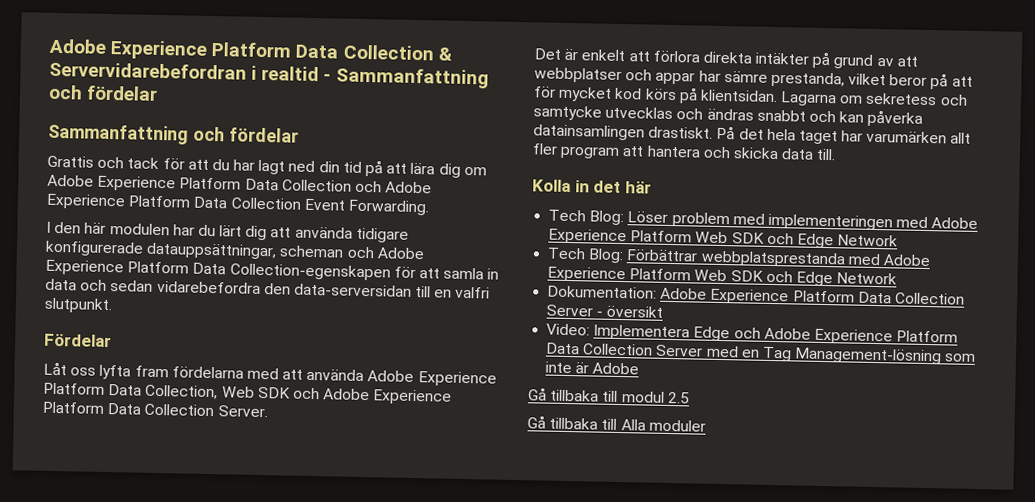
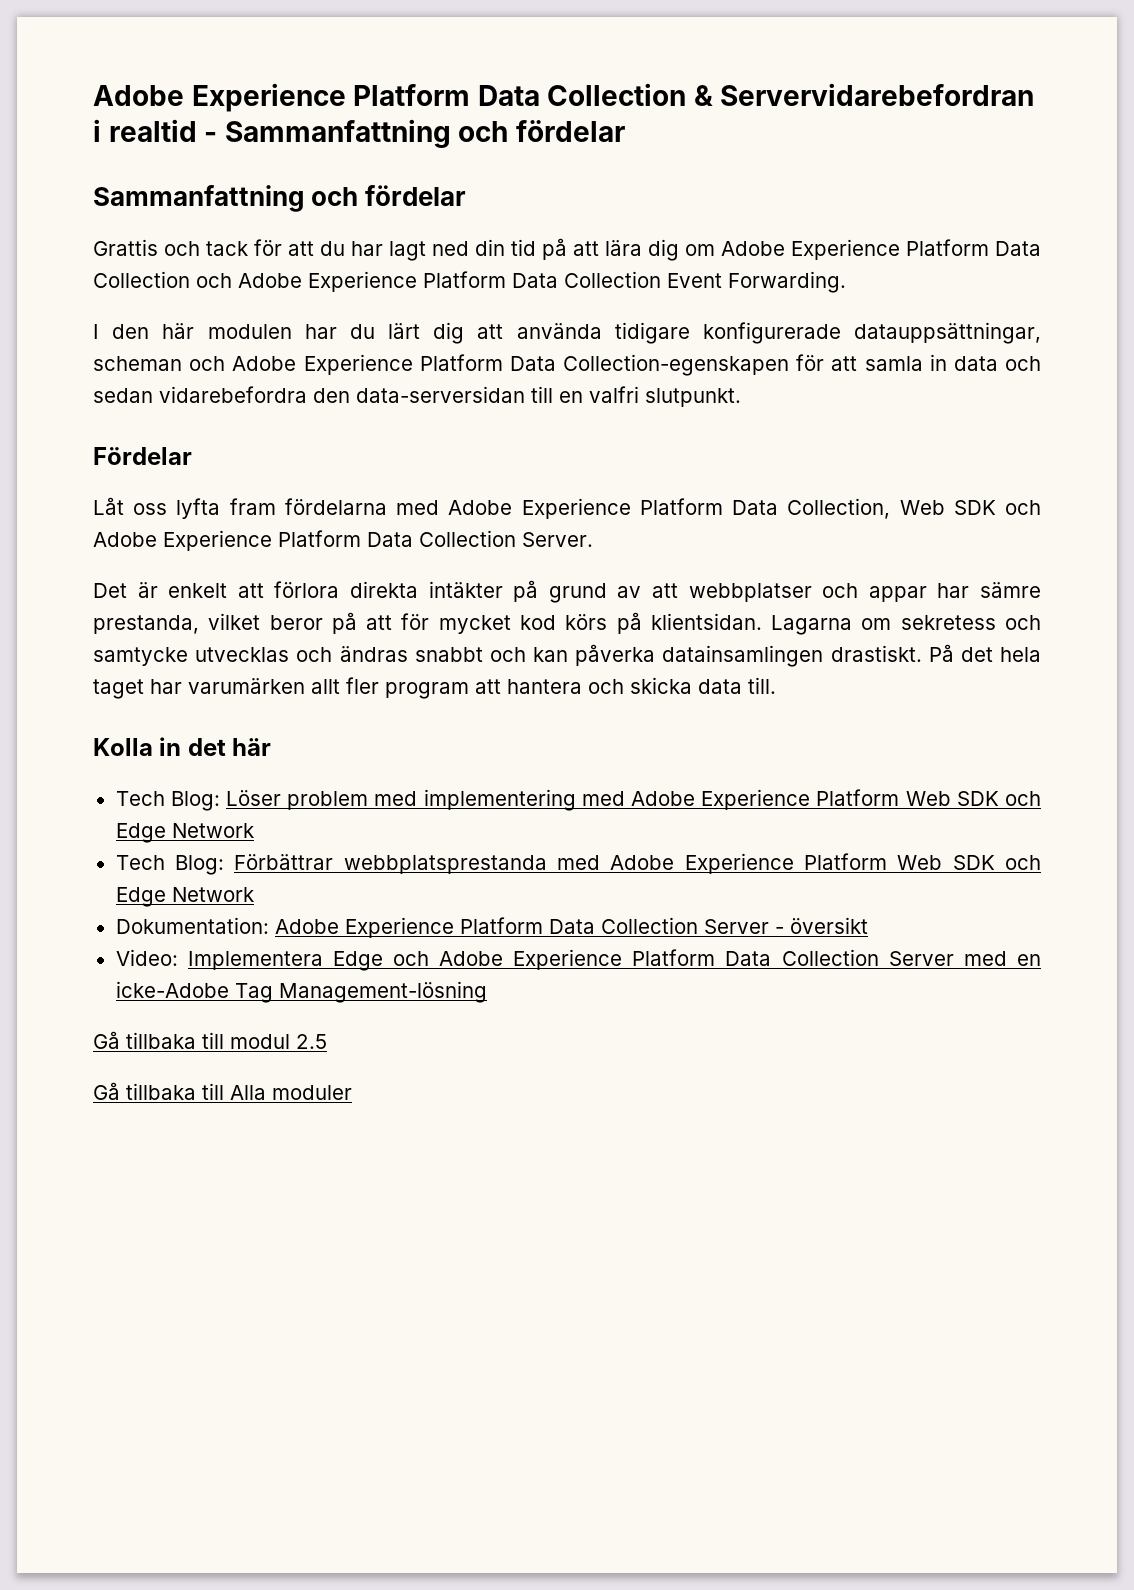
- Låt oss lyfta fram fördelarna med att använda Adobe Experience Platform Data Collection, Web SDK och Adobe Experience Platform Data Collection Server.
+ Låt oss lyfta fram fördelarna med Adobe Experience Platform Data Collection, Web SDK och Adobe Experience Platform Data Collection Server.
- Tech Blog: Löser problem med implementeringen med Adobe Experience Platform Web SDK och Edge Network
+ Tech Blog: Löser problem med implementering med Adobe Experience Platform Web SDK och Edge Network
- Video: Implementera Edge och Adobe Experience Platform Data Collection Server med en Tag Management-lösning som inte är Adobe
+ Video: Implementera Edge och Adobe Experience Platform Data Collection Server med en icke-Adobe Tag Management-lösning

